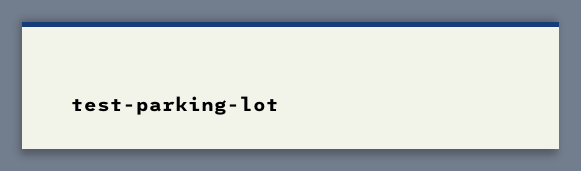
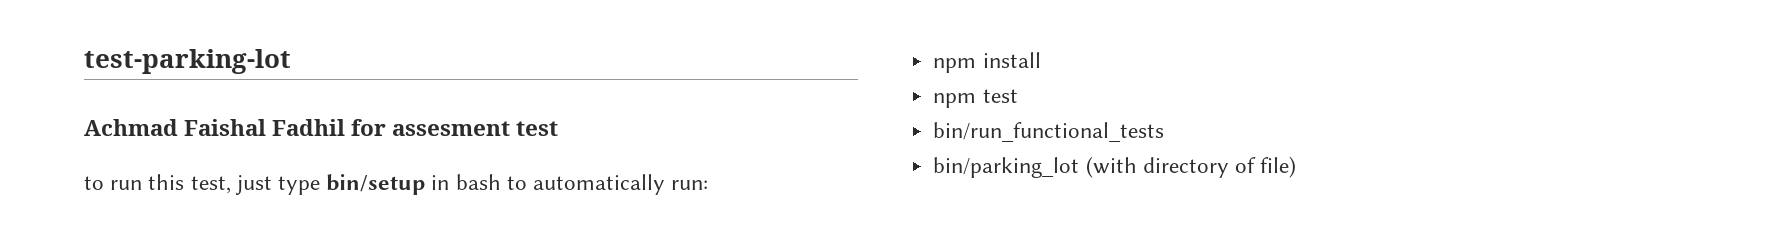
+ Achmad Faishal Fadhil for assesment test
+ to run this test, just type bin/setup in bash to automatically run:
+ npm install
+ npm test
+ bin/run_functional_tests
+ bin/parking_lot (with directory of file)

